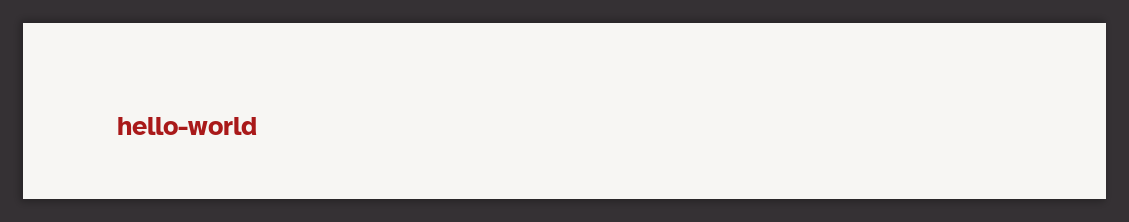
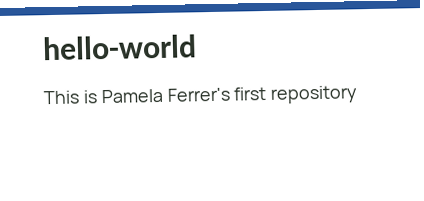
+ This is Pamela Ferrer's first repository

